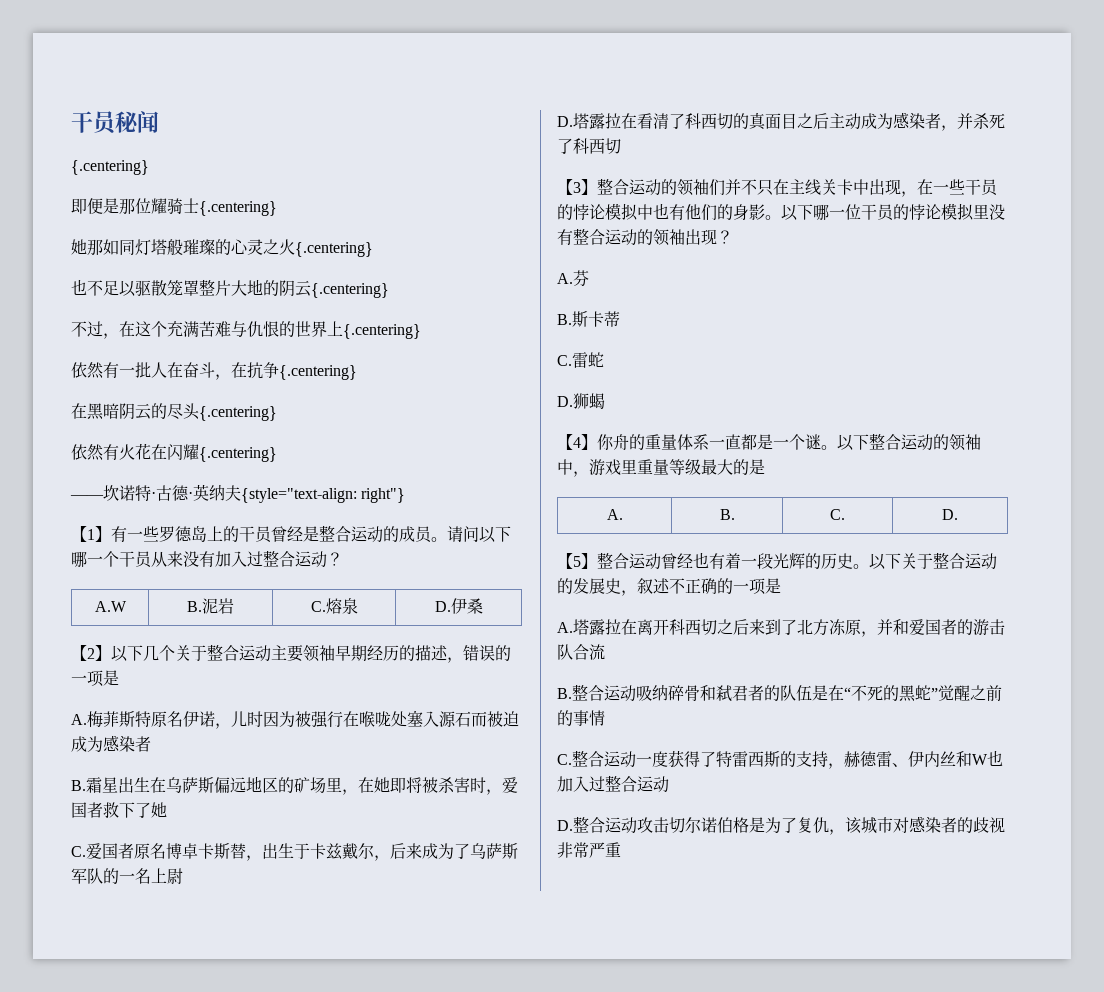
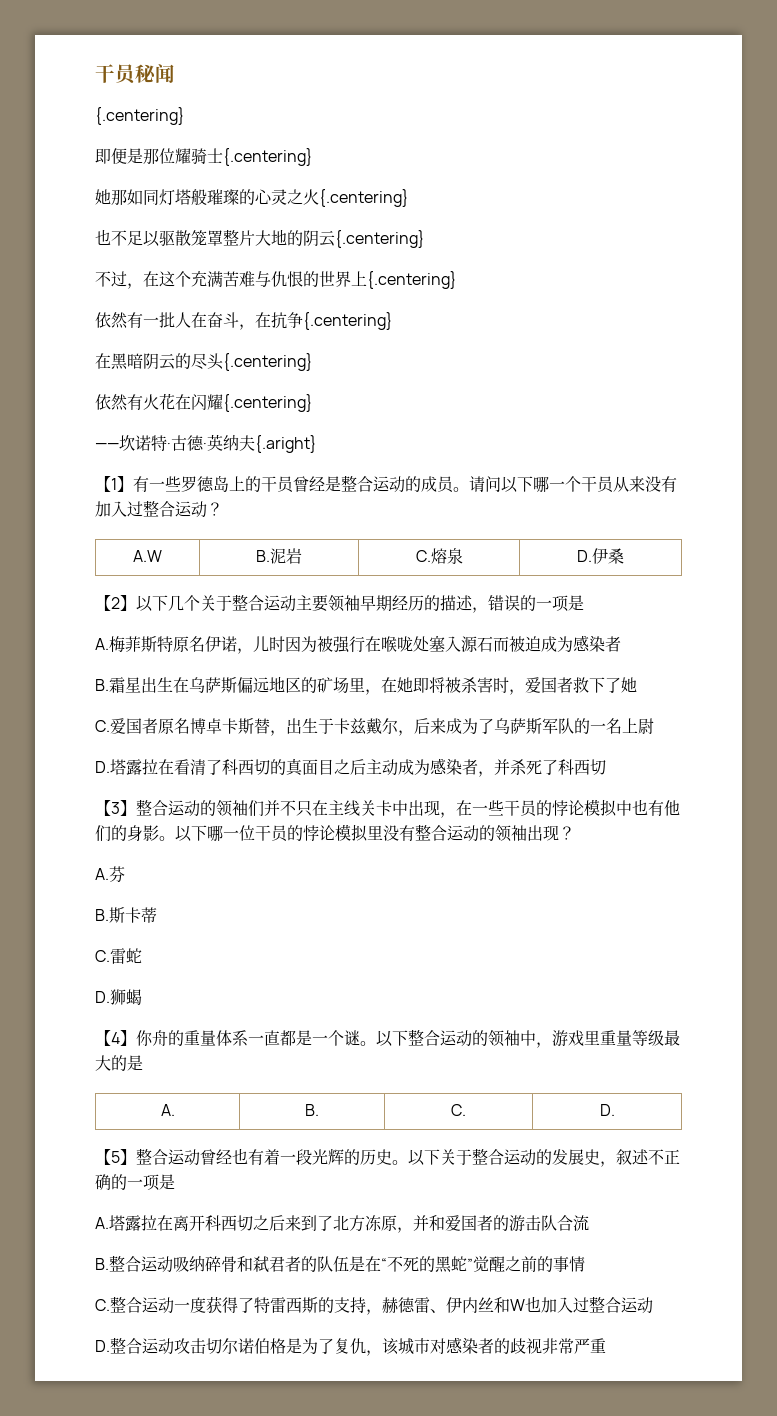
- ——坎诺特·古德·英纳夫{style="text-align: right"}
+ ——坎诺特·古德·英纳夫{.aright}

